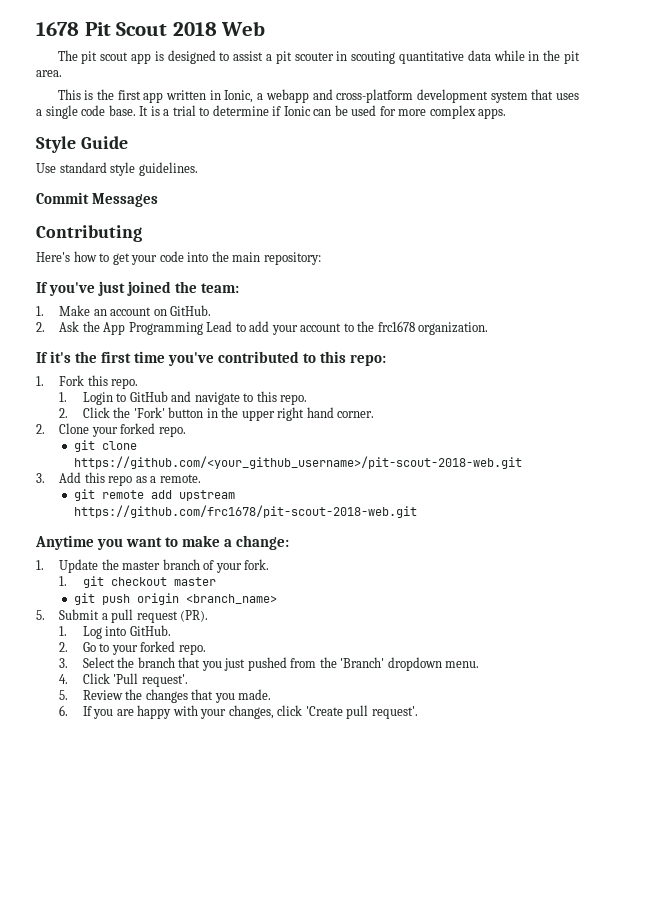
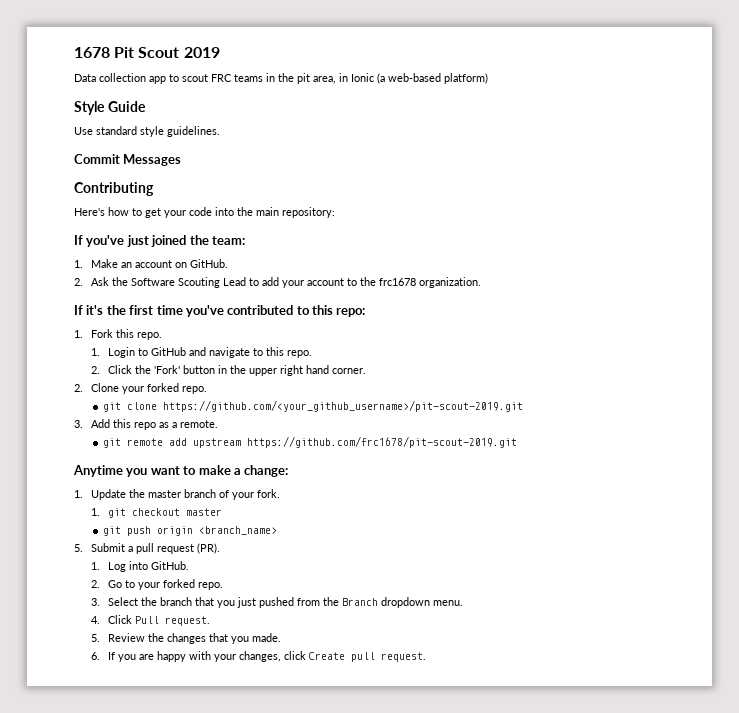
- 1678 Pit Scout 2018 Web
- The pit scout app is designed to assist a pit scouter in scouting quantitative data while in the pit area.
- This is the first app written in Ionic, a webapp and cross-platform development system that uses a single code base. It is a trial to determine if Ionic can be used for more complex apps.
+ 1678 Pit Scout 2019
+ Data collection app to scout FRC teams in the pit area, in Ionic (a web-based platform)
- 2. Ask the App Programming Lead to add your account to the frc1678 organization.
+ 2. Ask the Software Scouting Lead to add your account to the frc1678 organization.
- git clone https://github.com/<your_github_username>/pit-scout-2018-web.git
+ git clone https://github.com/<your_github_username>/pit-scout-2019.git
- git remote add upstream https://github.com/frc1678/pit-scout-2018-web.git
+ git remote add upstream https://github.com/frc1678/pit-scout-2019.git
- 3. Select the branch that you just pushed from the 'Branch' dropdown menu.
+ 3. Select the branch that you just pushed from the Branch dropdown menu.
- 4. Click 'Pull request'.
+ 4. Click Pull request.
- 6. If you are happy with your changes, click 'Create pull request'.
+ 6. If you are happy with your changes, click Create pull request.

